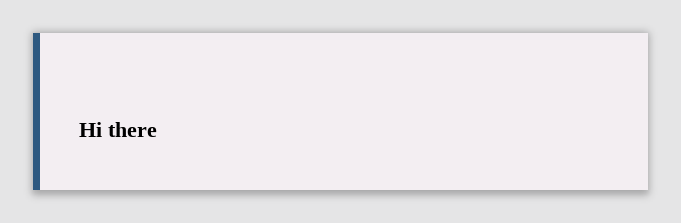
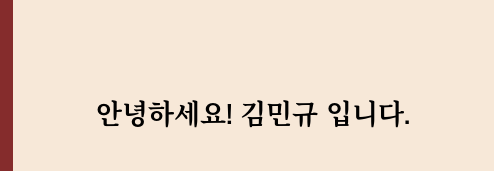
- Hi there
+ 안녕하세요! 김민규 입니다.

